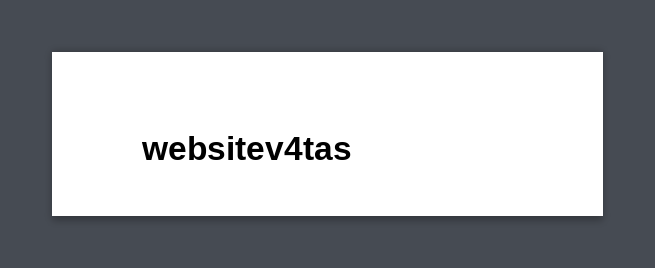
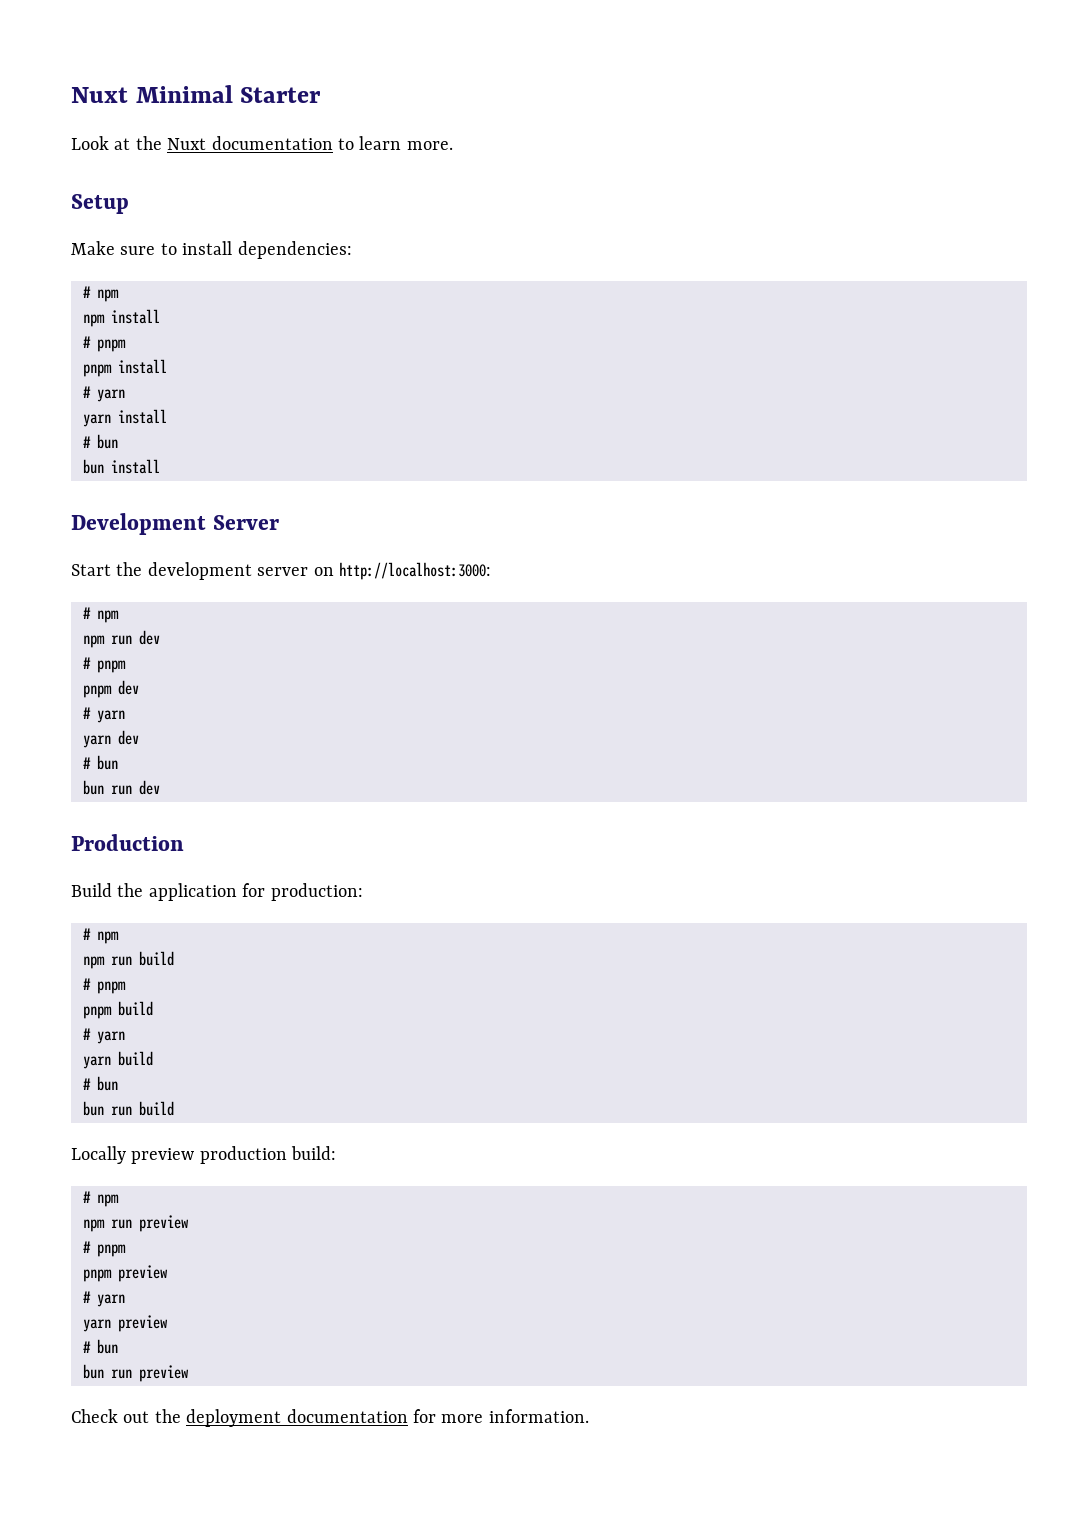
- websitev4tas
+ Nuxt Minimal Starter
+ Look at the Nuxt documentation to learn more.
+ Setup
+ Make sure to install dependencies:
+ # npm
+ npm install
+ # pnpm
+ pnpm install
+ # yarn
+ yarn install
+ # bun
+ bun install
+ Development Server
+ Start the development server on http://localhost:3000:
+ # npm
+ npm run dev
+ # pnpm
+ pnpm dev
+ # yarn
+ yarn dev
+ # bun
+ bun run dev
+ Production
+ Build the application for production:
+ # npm
+ npm run build
+ # pnpm
+ pnpm build
+ # yarn
+ yarn build
+ # bun
+ bun run build
+ Locally preview production build:
+ # npm
+ npm run preview
+ # pnpm
+ pnpm preview
+ # yarn
+ yarn preview
+ # bun
+ bun run preview
+ Check out the deployment documentation for more information.

